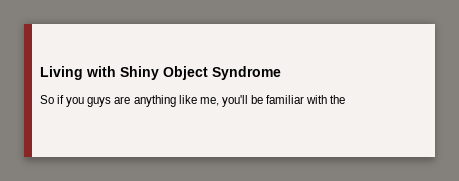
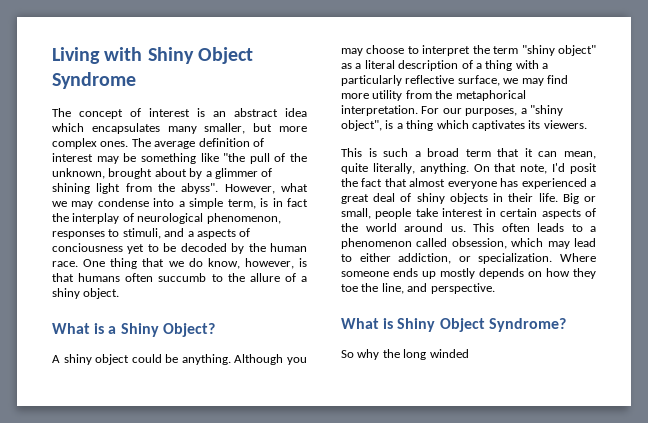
- So if you guys are anything like me, you'll be familiar with the
+ The concept of interest is an abstract idea which encapsulates many smaller, but more complex ones. The average definition of interest may be something like "the pull of the unknown, brought about by a glimmer of shining light from the abyss". However, what we may condense into a simple term, is in fact the interplay of neurological phenomenon, responses to stimuli, and a aspects of conciousness yet to be decoded by the human race. One thing that we do know, however, is that humans often succumb to the allure of a shiny object.
+ What is a Shiny Object?
+ A shiny object could be anything. Although you may choose to interpret the term "shiny object" as a literal description of a thing with a particularly reflective surface, we may find more utility from the metaphorical interpretation. For our purposes, a "shiny object", is a thing which captivates its viewers.
+ This is such a broad term that it can mean, quite literally, anything. On that note, I'd posit the fact that almost everyone has experienced a great deal of shiny objects in their life. Big or small, people take interest in certain aspects of the world around us. This often leads to a phenomenon called obsession, which may lead to either addiction, or specialization. Where someone ends up mostly depends on how they toe the line, and perspective.
+ What is Shiny Object Syndrome?
+ So why the long winded

